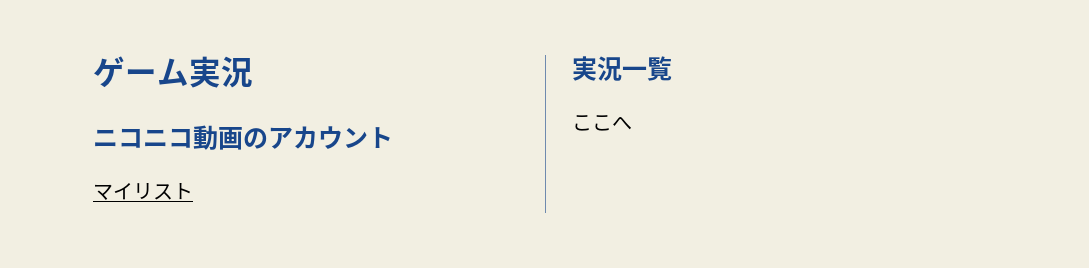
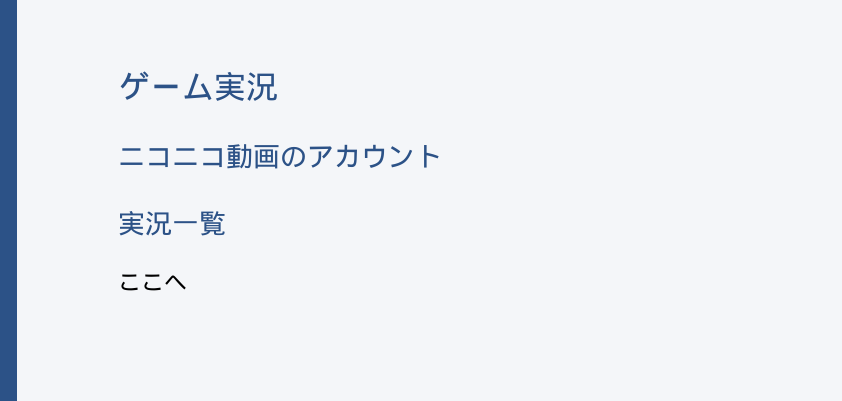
- マイリスト

